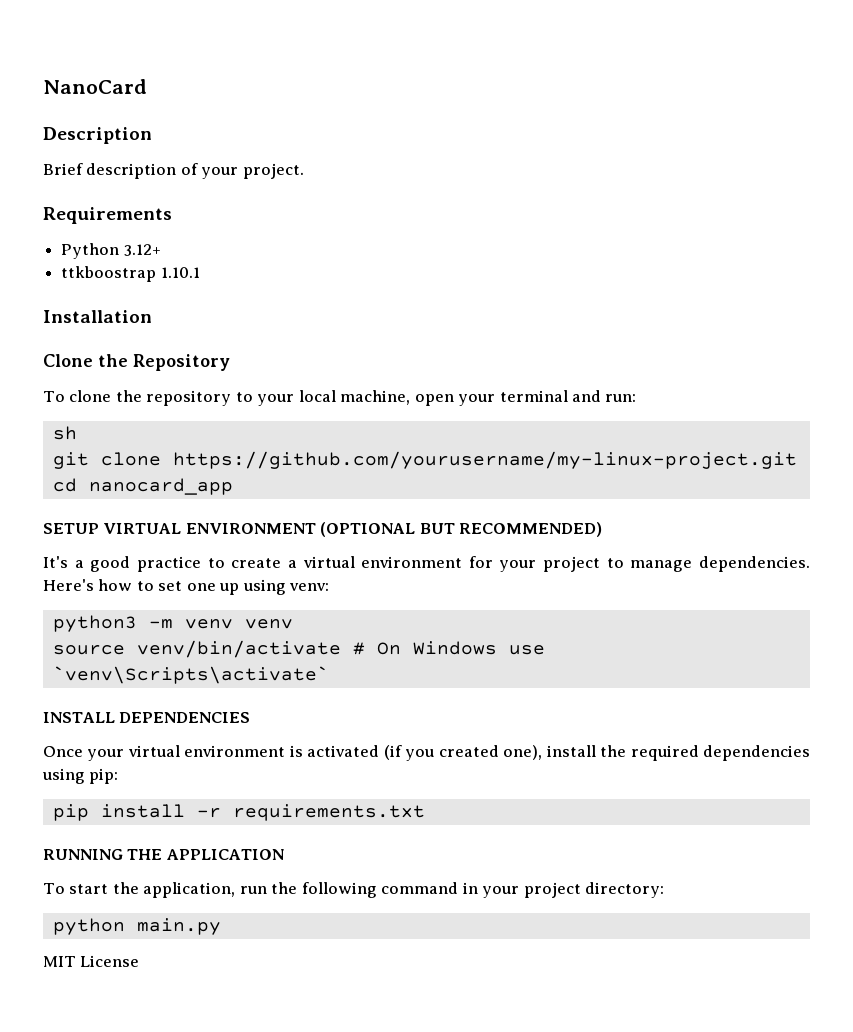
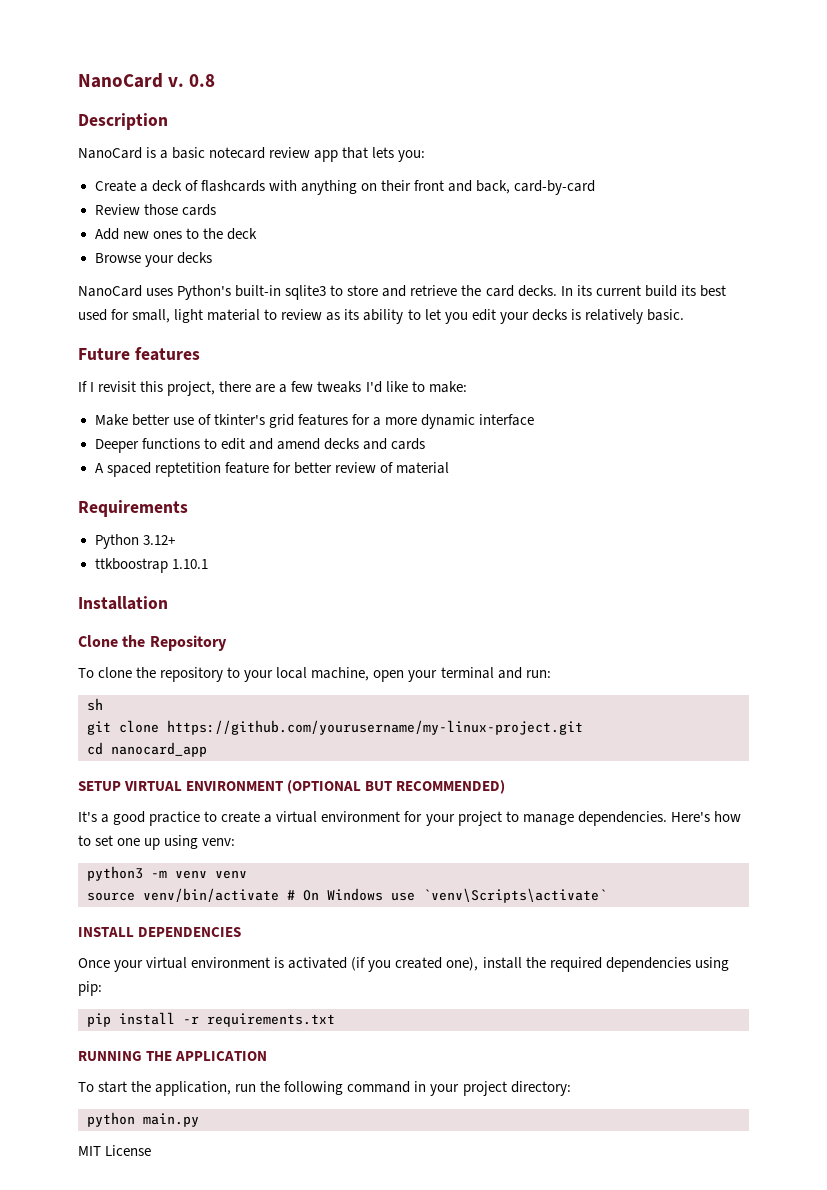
- NanoCard
+ NanoCard v. 0.8
- Brief description of your project.
+ NanoCard is a basic notecard review app that lets you:
+ Create a deck of flashcards with anything on their front and back, card-by-card
+ Review those cards
+ Add new ones to the deck
+ Browse your decks
+ NanoCard uses Python's built-in sqlite3 to store and retrieve the card decks. In its current build its best used for small, light material to review as its ability to let you edit your decks is relatively basic.
+ Future features
+ If I revisit this project, there are a few tweaks I'd like to make:
+ Make better use of tkinter's grid features for a more dynamic interface
+ Deeper functions to edit and amend decks and cards
+ A spaced reptetition feature for better review of material

